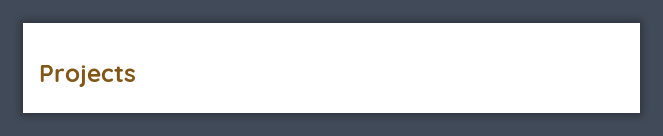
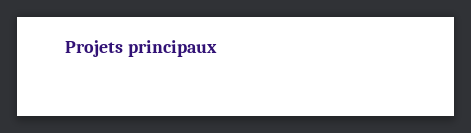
- Projects
+ Projets principaux

